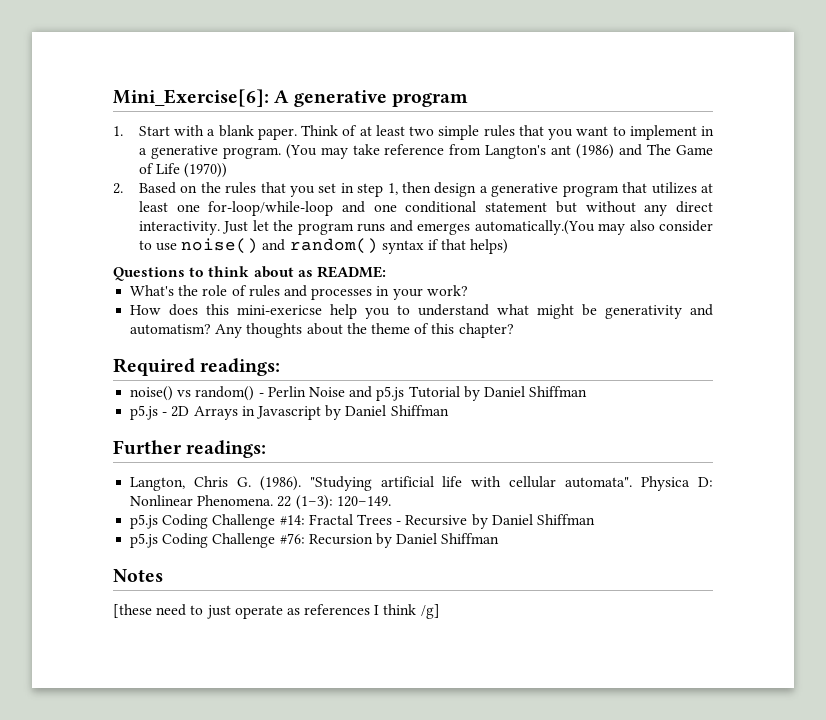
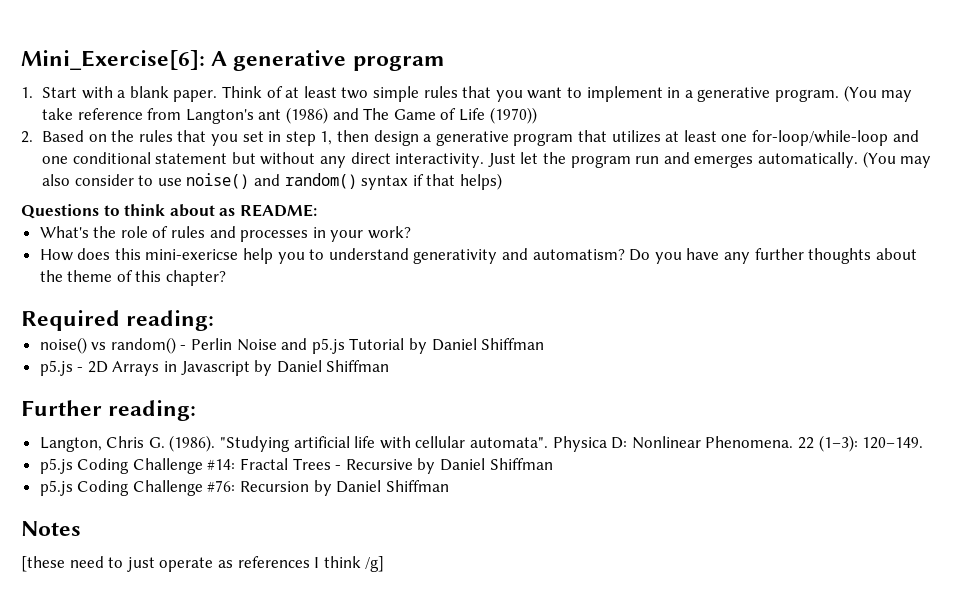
- Just let the program runs and emerges automatically.(You may also consider to use noise() and random() syntax if that helps)
+ Just let the program run and emerges automatically. (You may also consider to use noise() and random() syntax if that helps)
- How does this mini-exericse help you to understand what might be generativity and automatism? Any thoughts about the theme of this chapter?
+ How does this mini-exericse help you to understand generativity and automatism? Do you have any further thoughts about the theme of this chapter?
- Required readings:
+ Required reading:
- Further readings:
+ Further reading:

